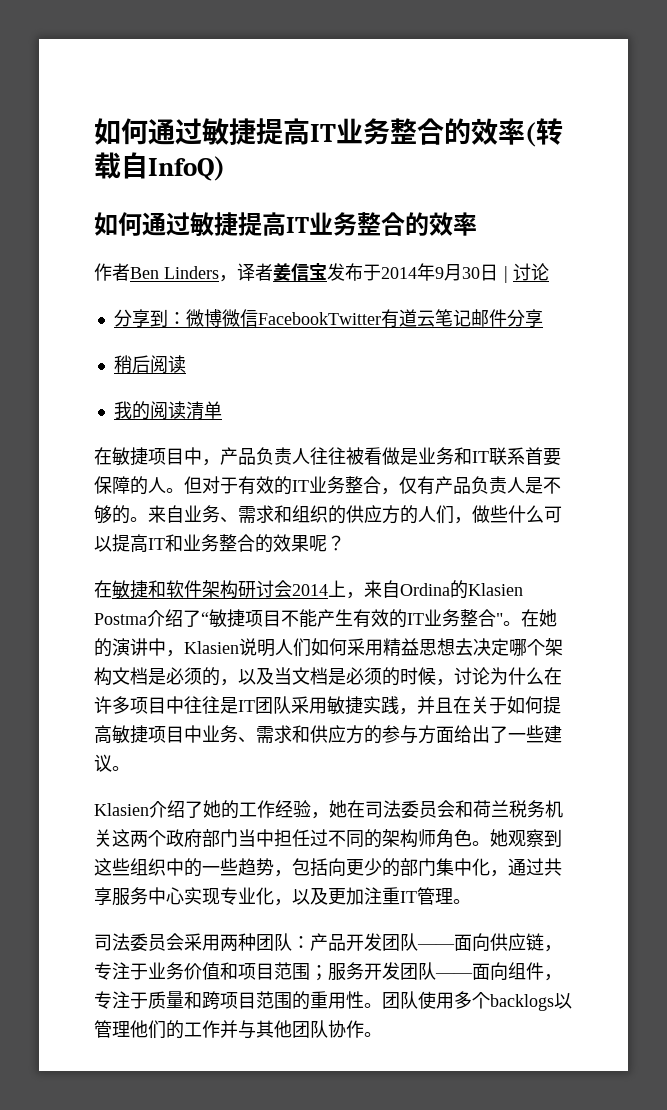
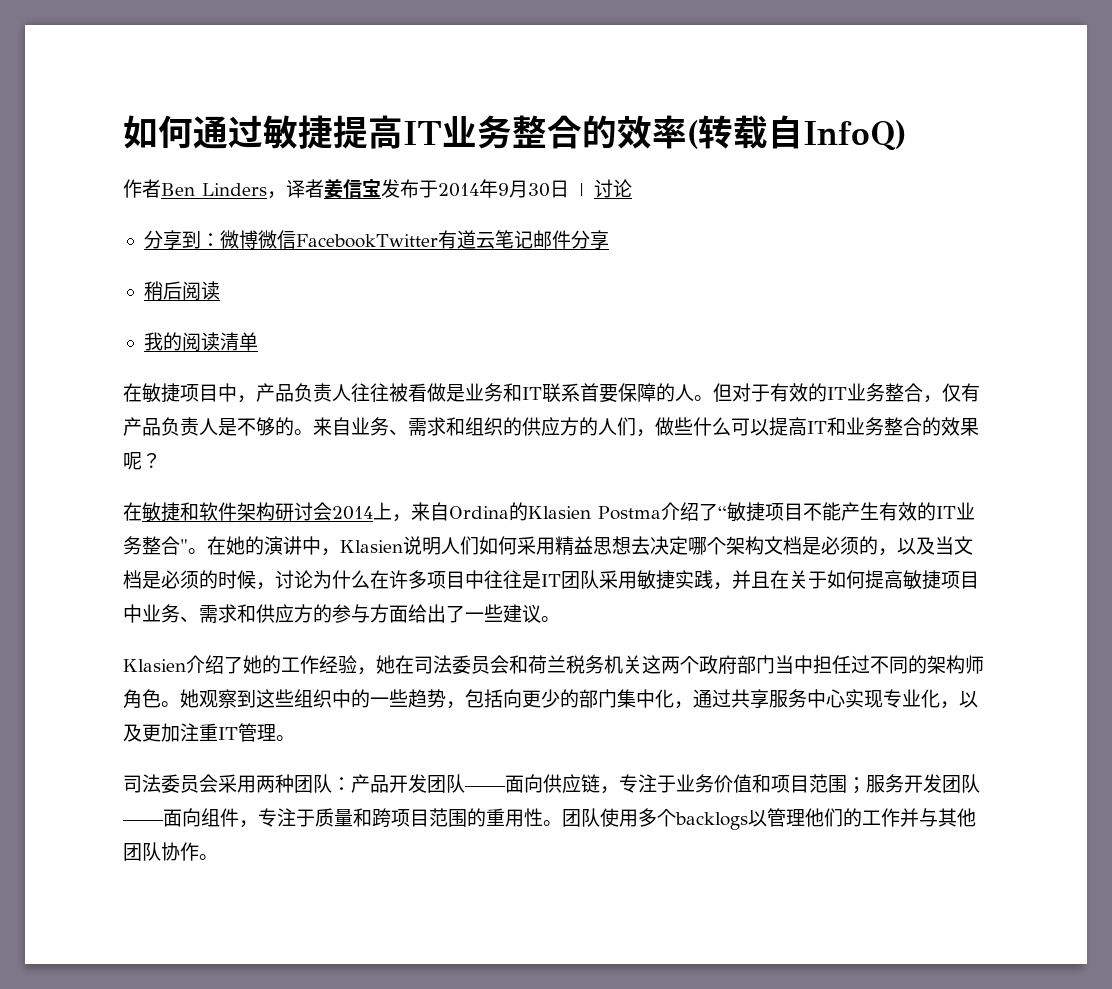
  如何通过敏捷提高IT业务整合的效率(转载自InfoQ)
- 如何通过敏捷提高IT业务整合的效率

